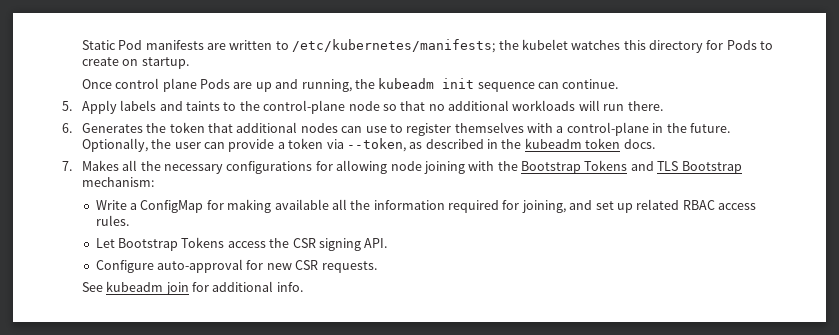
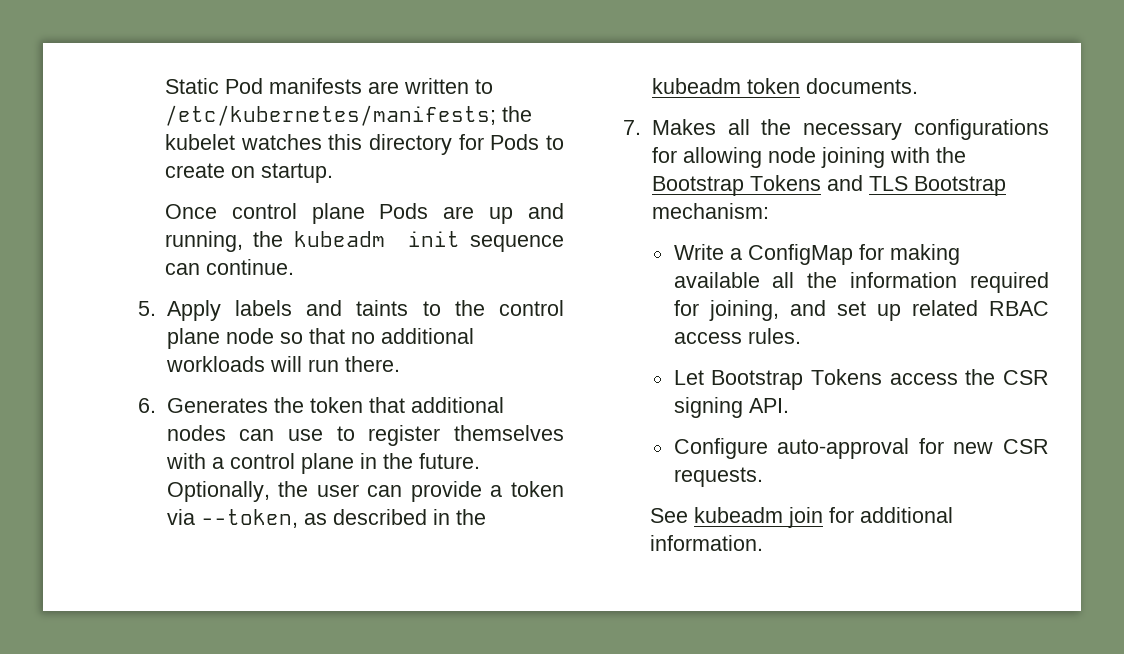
- 5. Apply labels and taints to the control-plane node so that no additional workloads will run there.
+ 5. Apply labels and taints to the control plane node so that no additional workloads will run there.
- 6. Generates the token that additional nodes can use to register themselves with a control-plane in the future.
+ 6. Generates the token that additional nodes can use to register themselves with a control plane in the future.
- Optionally, the user can provide a token via --token, as described in the kubeadm token docs.
+ Optionally, the user can provide a token via --token, as described in the kubeadm token documents.
- See kubeadm join for additional info.
+ See kubeadm join for additional information.

